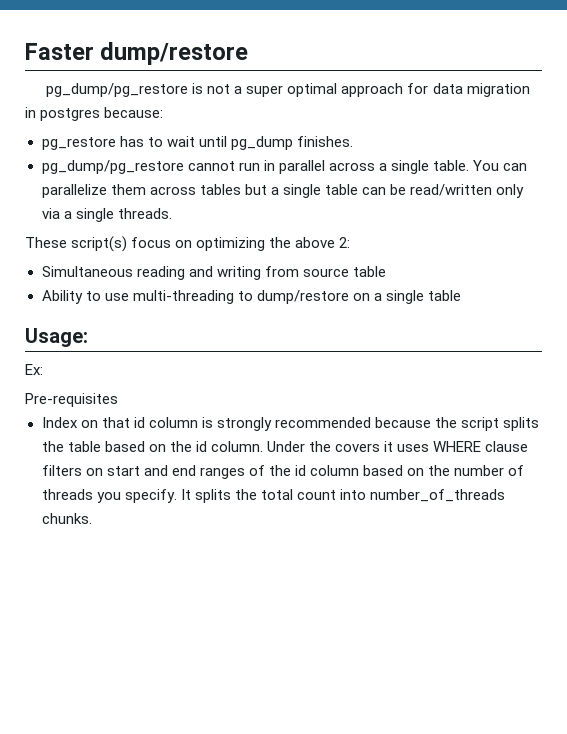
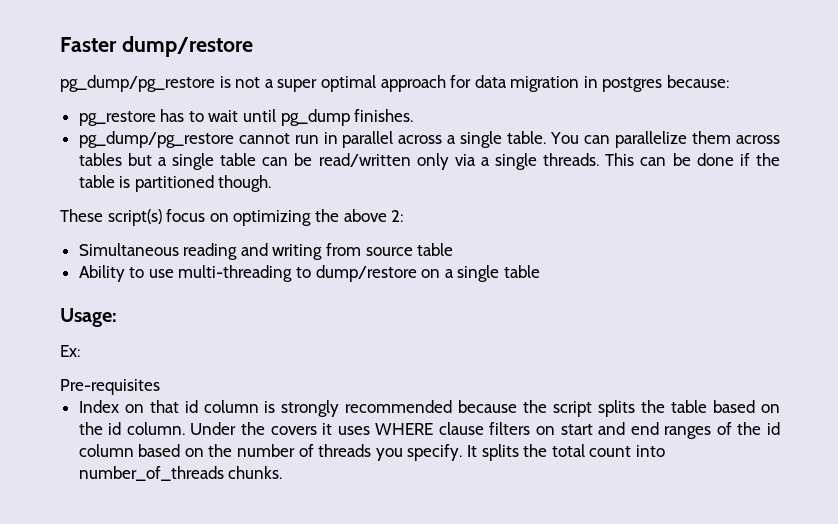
+ This can be done if the table is partitioned though.

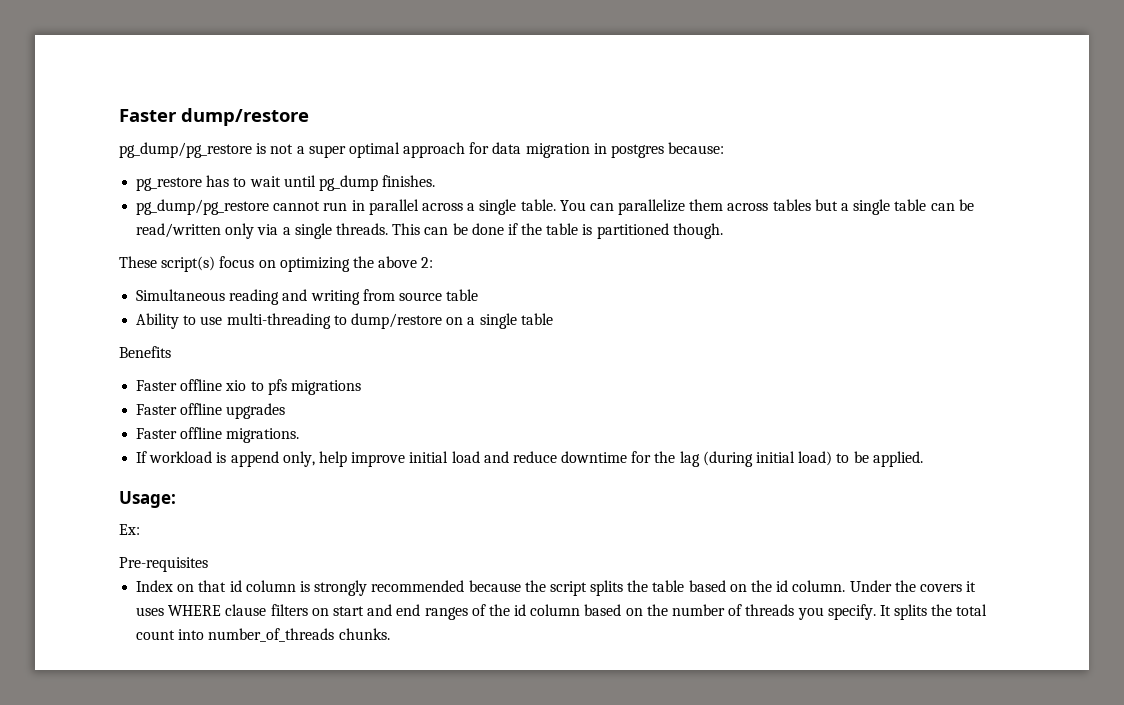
+ Benefits
+ Faster offline xio to pfs migrations
+ Faster offline upgrades
+ Faster offline migrations.
+ If workload is append only, help improve initial load and reduce downtime for the lag (during initial load) to be applied.

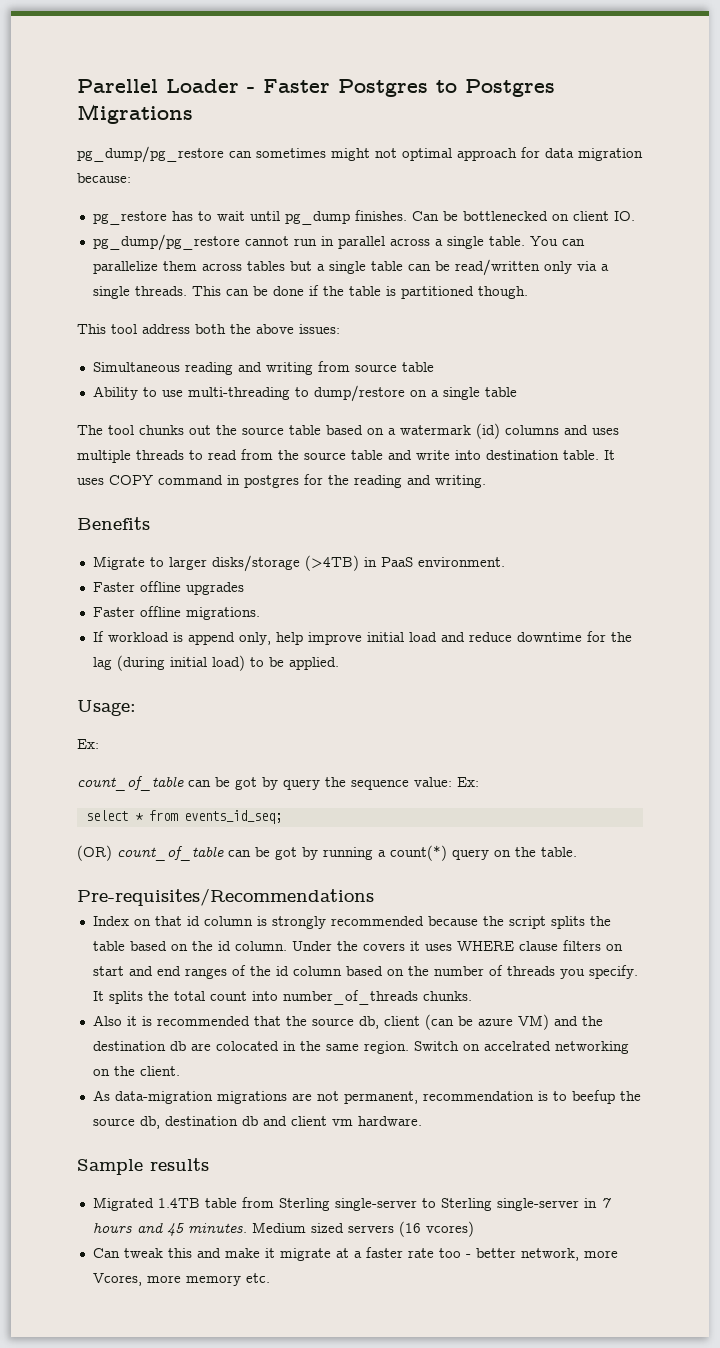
- Faster dump/restore
- pg_dump/pg_restore is not a super optimal approach for data migration in postgres because:
+ Parellel Loader - Faster Postgres to Postgres Migrations
+ pg_dump/pg_restore can sometimes might not optimal approach for data migration because:
+ Can be bottlenecked on client IO.
- These script(s) focus on optimizing the above 2:
+ This tool address both the above issues:
+ The tool chunks out the source table based on a watermark (id) columns and uses multiple threads to read from the source table and write into destination table. It uses COPY command in postgres for the reading and writing.
  Benefits
- Faster offline xio to pfs migrations
+ Migrate to larger disks/storage (>4TB) in PaaS environment.
- Pre-requisites
+ count_of_table can be got by query the sequence value: Ex:
+ select * from events_id_seq;
+ (OR) count_of_table can be got by running a count(*) query on the table.
+ Pre-requisites/Recommendations
+ Also it is recommended that the source db, client (can be azure VM) and the destination db are colocated in the same region. Switch on accelrated networking on the client.
+ As data-migration migrations are not permanent, recommendation is to beefup the source db, destination db and client vm hardware.
+ Sample results
+ Migrated 1.4TB table from Sterling single-server to Sterling single-server in 7 hours and 45 minutes. Medium sized servers (16 vcores)
+ Can tweak this and make it migrate at a faster rate too - better network, more Vcores, more memory etc.

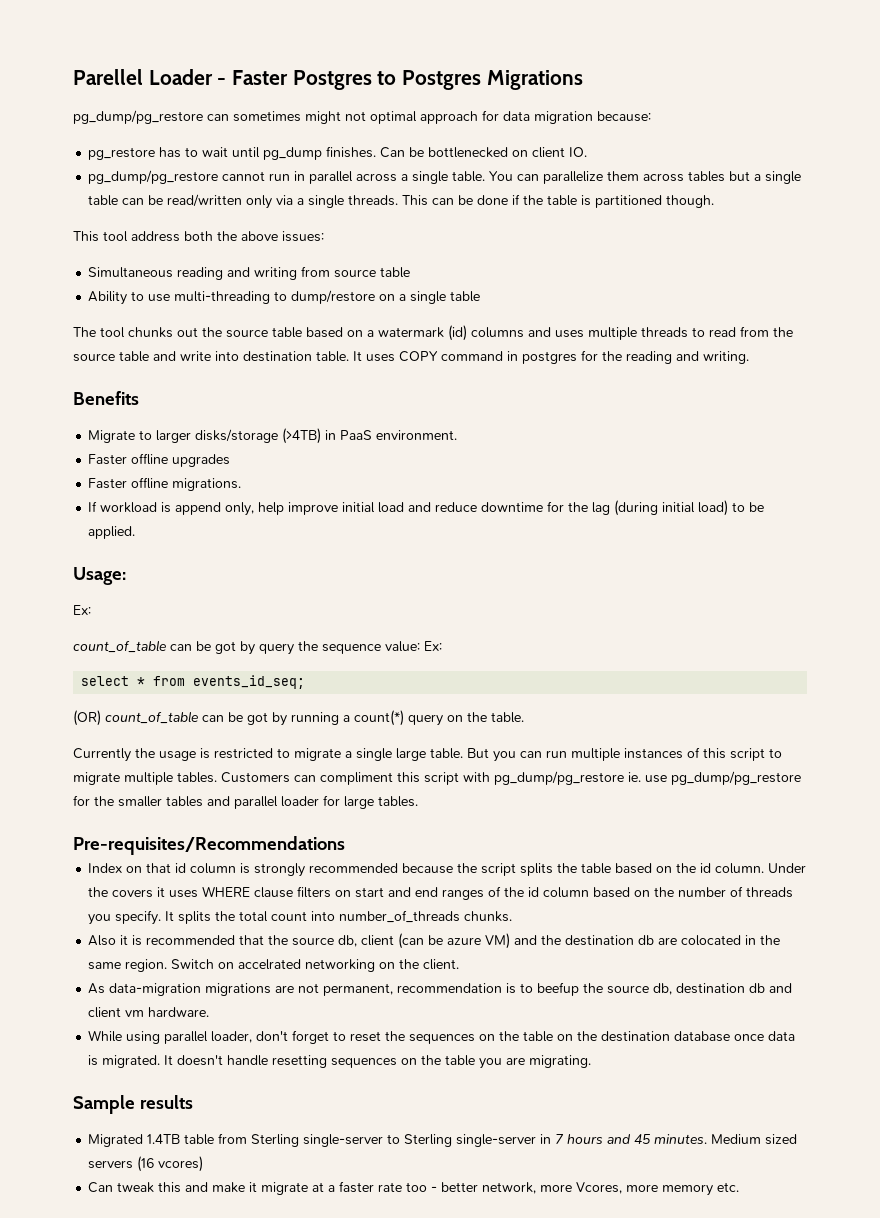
+ Currently the usage is restricted to migrate a single large table. But you can run multiple instances of this script to migrate multiple tables. Customers can compliment this script with pg_dump/pg_restore ie. use pg_dump/pg_restore for the smaller tables and parallel loader for large tables.
+ While using parallel loader, don't forget to reset the sequences on the table on the destination database once data is migrated. It doesn't handle resetting sequences on the table you are migrating.

